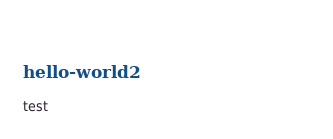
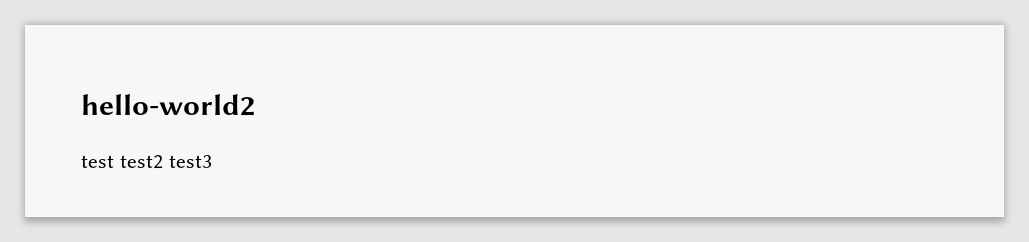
- test
+ test test2 test3

